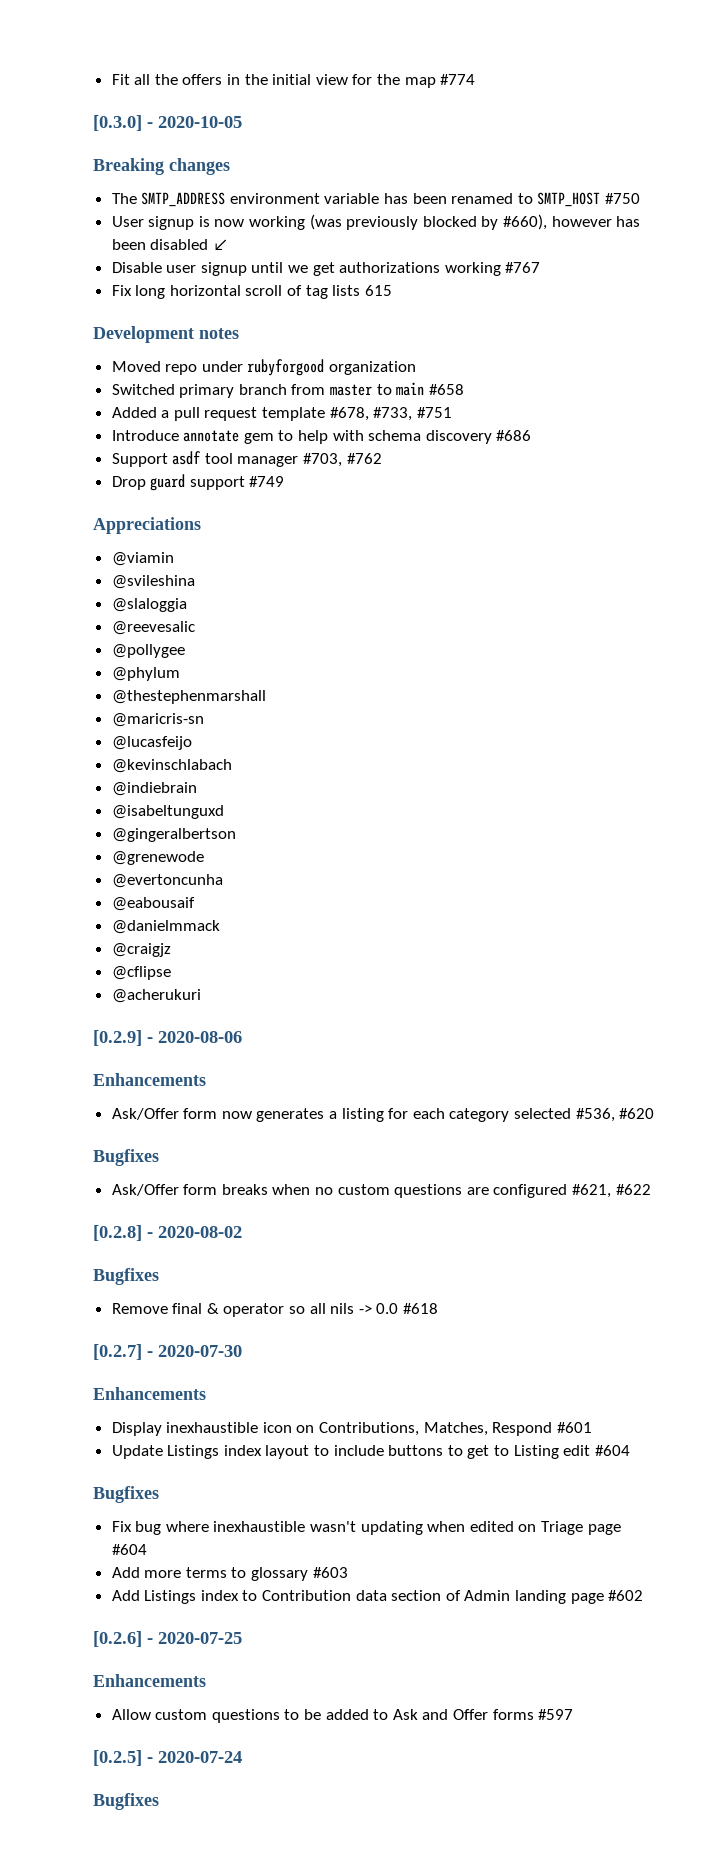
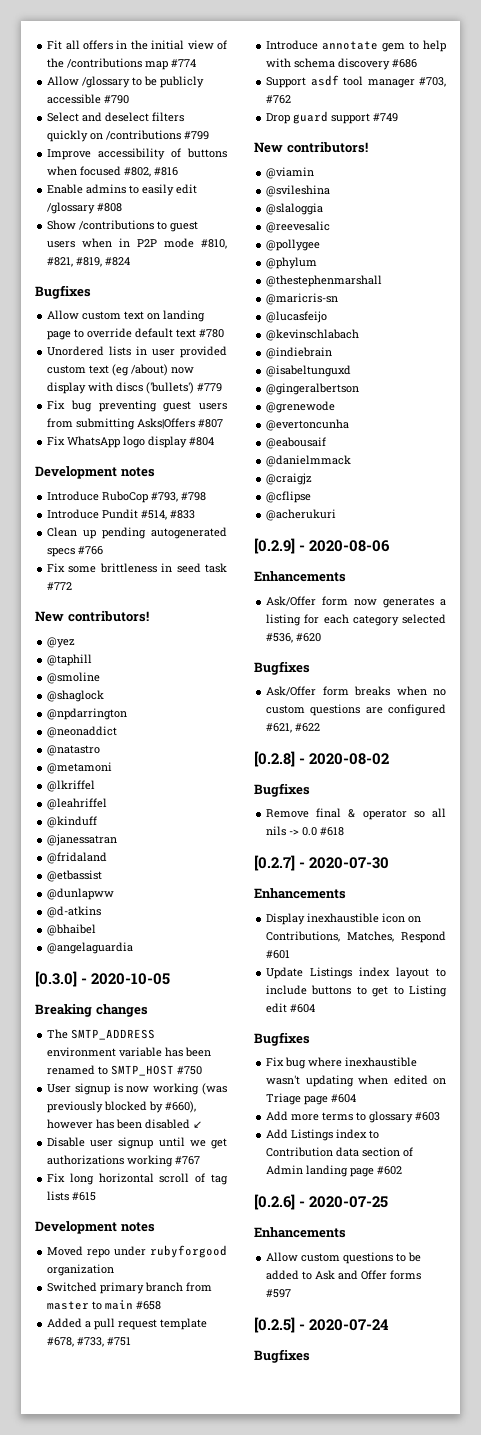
- Fit all the offers in the initial view for the map #774
+ Fit all offers in the initial view of the /contributions map #774
+ Allow /glossary to be publicly accessible #790
+ Select and deselect filters quickly on /contributions #799
+ Improve accessibility of buttons when focused #802, #816
+ Enable admins to easily edit /glossary #808
+ Show /contributions to guest users when in P2P mode #810, #821, #819, #824
+ Bugfixes
+ Allow custom text on landing page to override default text #780
+ Unordered lists in user provided custom text (eg /about) now display with discs ('bullets') #779
+ Fix bug preventing guest users from submitting Asks|Offers #807
+ Fix WhatsApp logo display #804
+ Development notes
+ Introduce RuboCop #793, #798
+ Introduce Pundit #514, #833
+ Clean up pending autogenerated specs #766
+ Fix some brittleness in seed task #772
+ New contributors!
+ @yez
+ @taphill
+ @smoline
+ @shaglock
+ @npdarrington
+ @neonaddict
+ @natastro
+ @metamoni
+ @lkriffel
+ @leahriffel
+ @kinduff
+ @janessatran
+ @fridaland
+ @etbassist
+ @dunlapww
+ @d-atkins
+ @bhaibel
+ @angelaguardia
- Fix long horizontal scroll of tag lists 615
+ Fix long horizontal scroll of tag lists #615
  Drop guard support #749
- Appreciations
+ New contributors!

